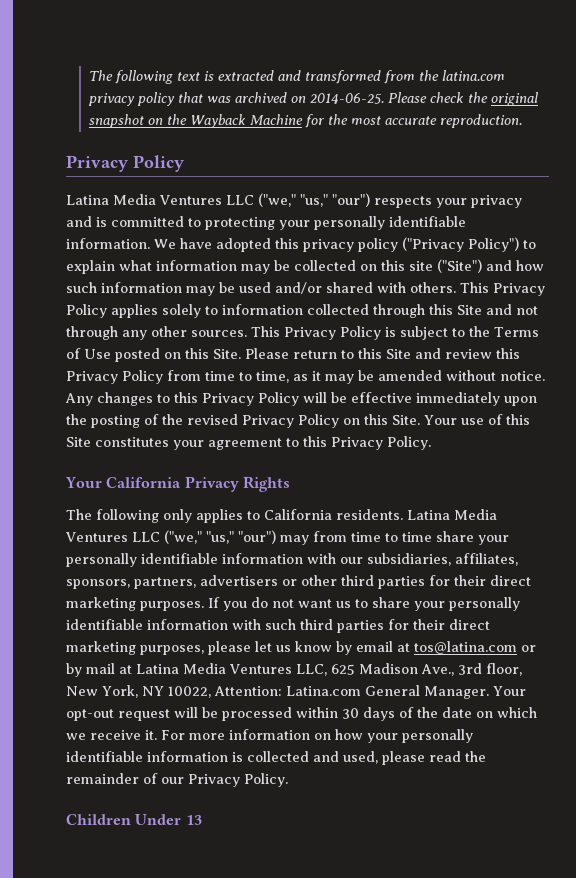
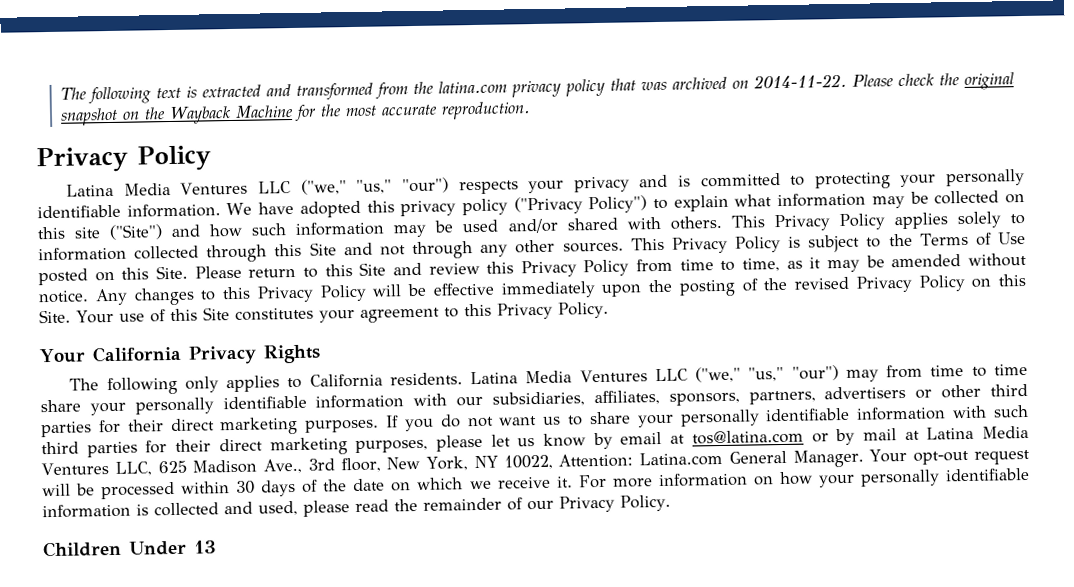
- The following text is extracted and transformed from the latina.com privacy policy that was archived on 2014-06-25.
+ The following text is extracted and transformed from the latina.com privacy policy that was archived on 2014-11-22.

